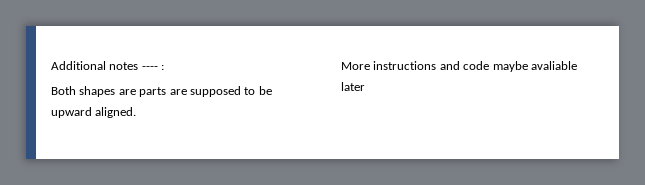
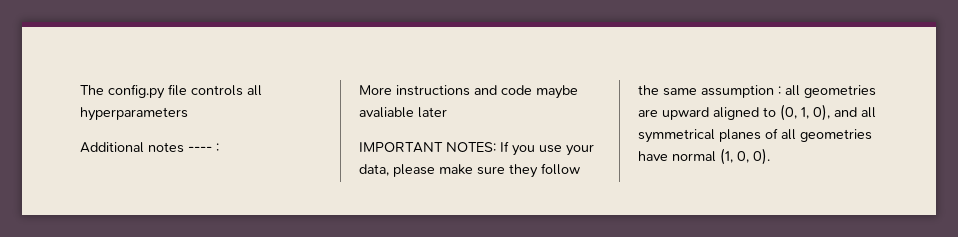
+ The config.py file controls all hyperparameters
  Additional notes ---- :
- Both shapes are parts are supposed to be upward aligned.
+ IMPORTANT NOTES: If you use your data, please make sure they follow the same assumption : all geometries are upward aligned to (0, 1, 0), and all symmetrical planes of all geometries have normal (1, 0, 0).

